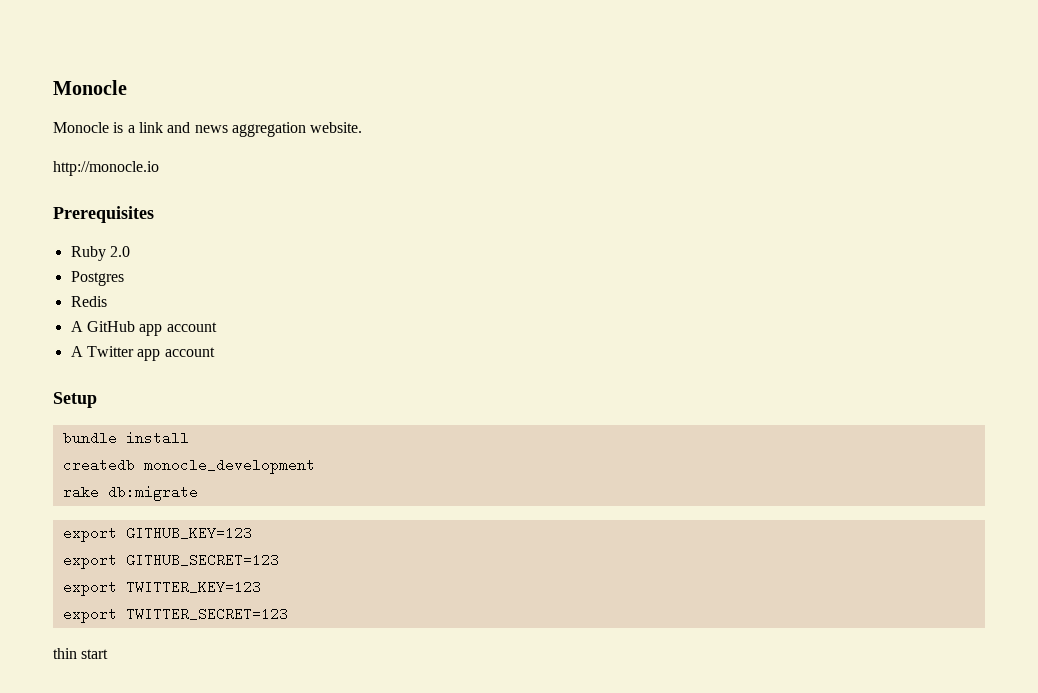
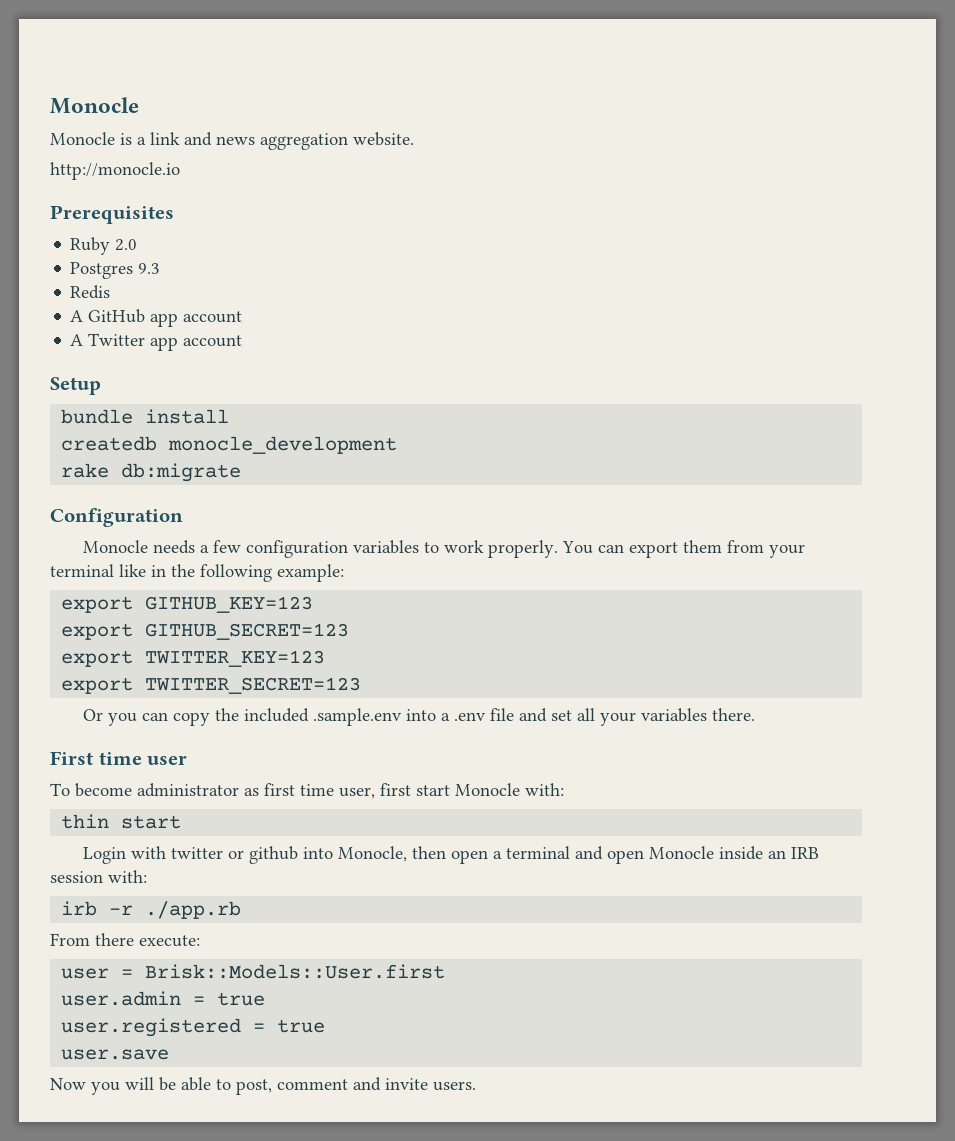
- Postgres
+ Postgres 9.3
+ Configuration
+ Monocle needs a few configuration variables to work properly. You can export them from your terminal like in the following example:
+ Or you can copy the included .sample.env into a .env file and set all your variables there.
+ First time user
+ To become administrator as first time user, first start Monocle with:
  thin start
+ Login with twitter or github into Monocle, then open a terminal and open Monocle inside an IRB session with:
+ irb -r ./app.rb
+ From there execute:
+ user = Brisk::Models::User.first
+ user.admin = true
+ user.registered = true
+ user.save
+ Now you will be able to post, comment and invite users.

